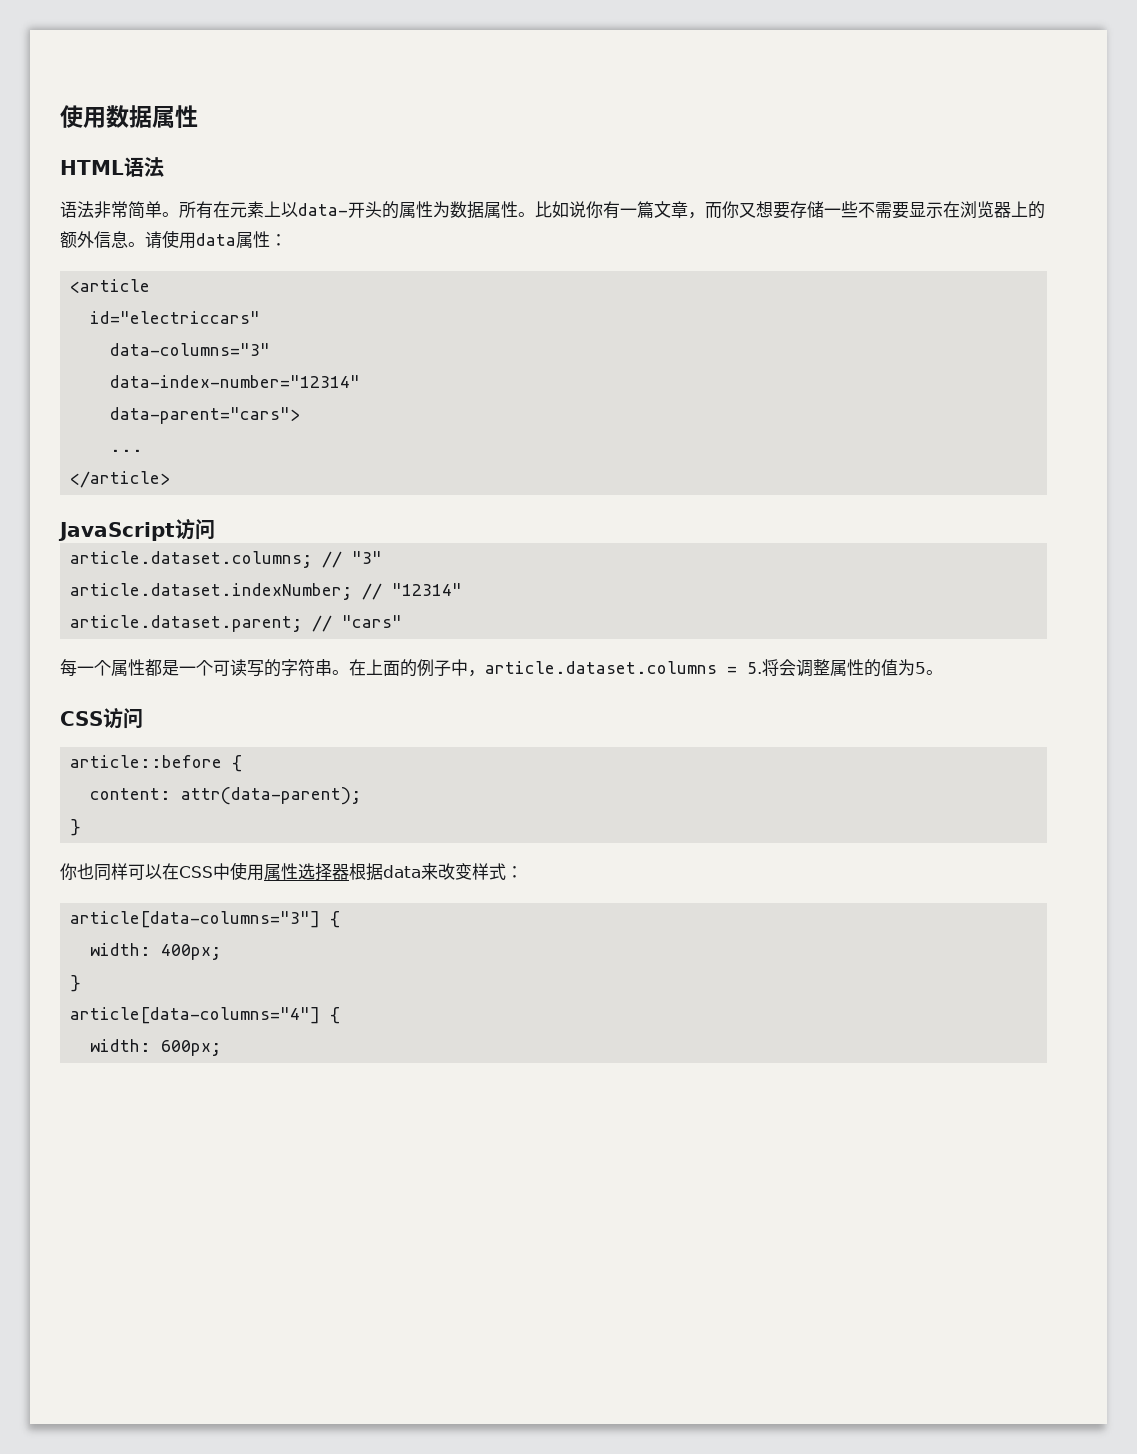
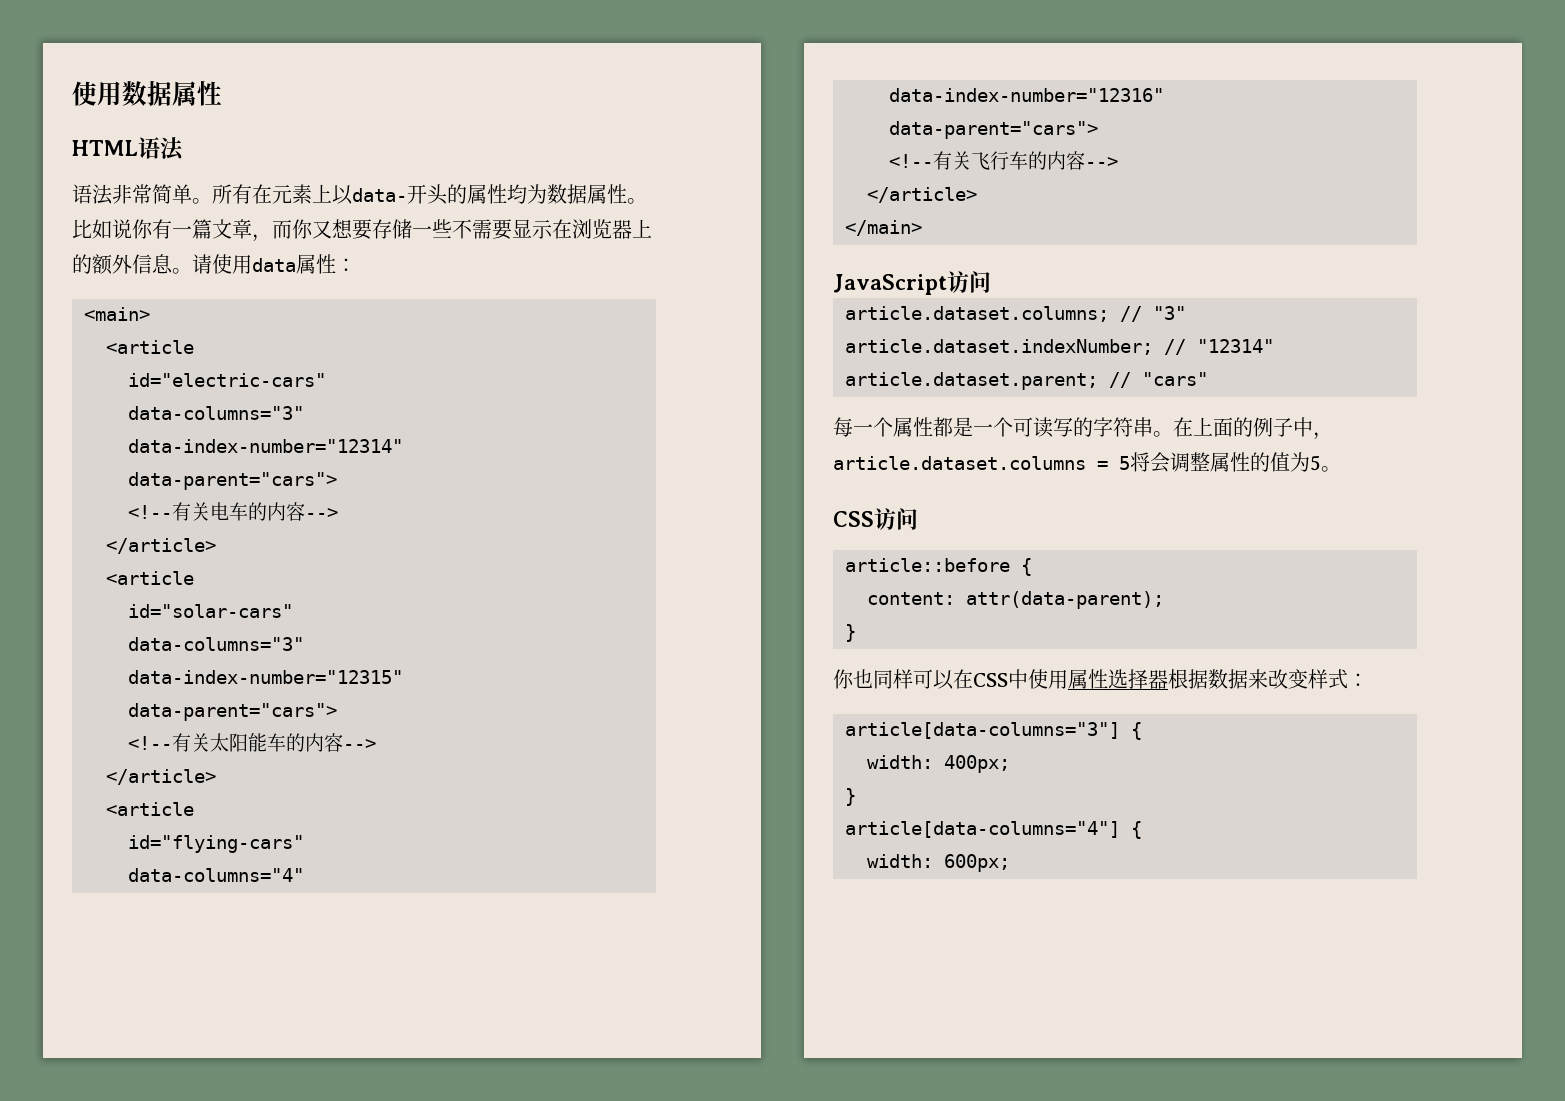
- 所有在元素上以data-开头的属性为数据属性。
+ 所有在元素上以data-开头的属性均为数据属性。
+ <main>
  <article
- id="electriccars"
+ id="electric-cars"
- ...
+ <!--有关电车的内容-->
  </article>
+ <article
+ id="solar-cars"
+ data-columns="3"
+ data-index-number="12315"
+ data-parent="cars">
+ <!--有关太阳能车的内容-->
+ </article>
+ <article
+ id="flying-cars"
+ data-columns="4"
+ data-index-number="12316"
+ data-parent="cars">
+ <!--有关飞行车的内容-->
+ </article>
+ </main>
- 在上面的例子中，article.dataset.columns = 5.将会调整属性的值为5。
+ 在上面的例子中，article.dataset.columns = 5将会调整属性的值为5。
- 你也同样可以在CSS中使用属性选择器根据data来改变样式：
+ 你也同样可以在CSS中使用属性选择器根据数据来改变样式：

